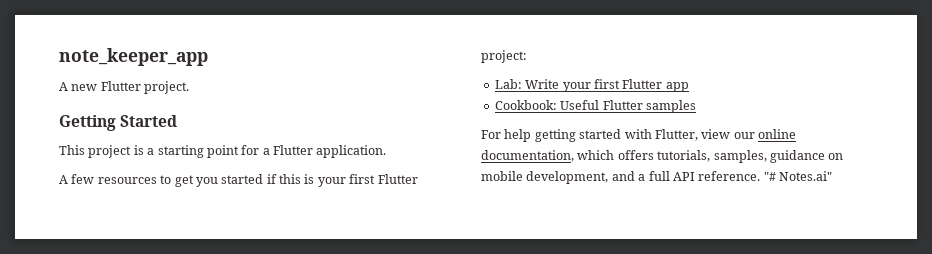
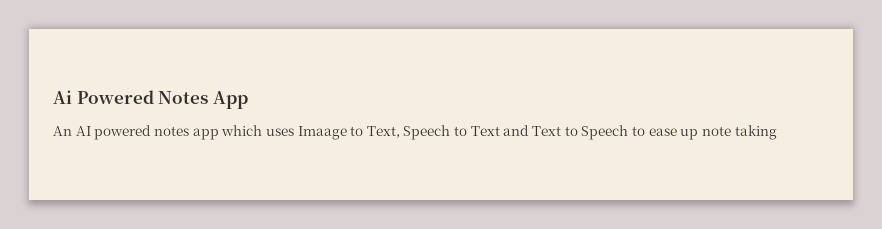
- note_keeper_app
- A new Flutter project.
- Getting Started
- This project is a starting point for a Flutter application.
- A few resources to get you started if this is your first Flutter project:
- Lab: Write your first Flutter app
- Cookbook: Useful Flutter samples
- For help getting started with Flutter, view our online documentation, which offers tutorials, samples, guidance on mobile development, and a full API reference. "# Notes.ai"
+ Ai Powered Notes App
+ An AI powered notes app which uses Imaage to Text, Speech to Text and Text to Speech to ease up note taking

